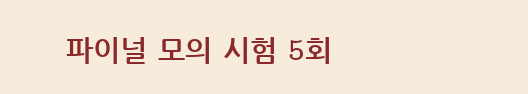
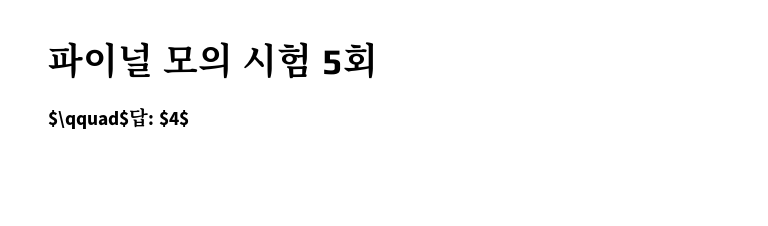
+ $\qquad$답: $4$

